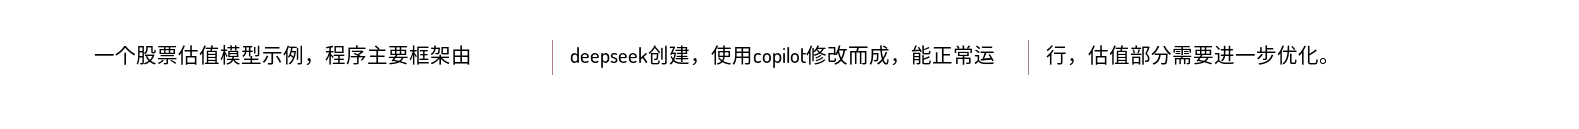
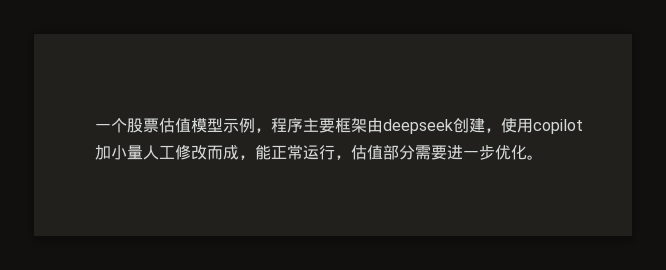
- 一个股票估值模型示例，程序主要框架由deepseek创建，使用copilot修改而成，能正常运行，估值部分需要进一步优化。
+ 一个股票估值模型示例，程序主要框架由deepseek创建，使用copilot加小量人工修改而成，能正常运行，估值部分需要进一步优化。

